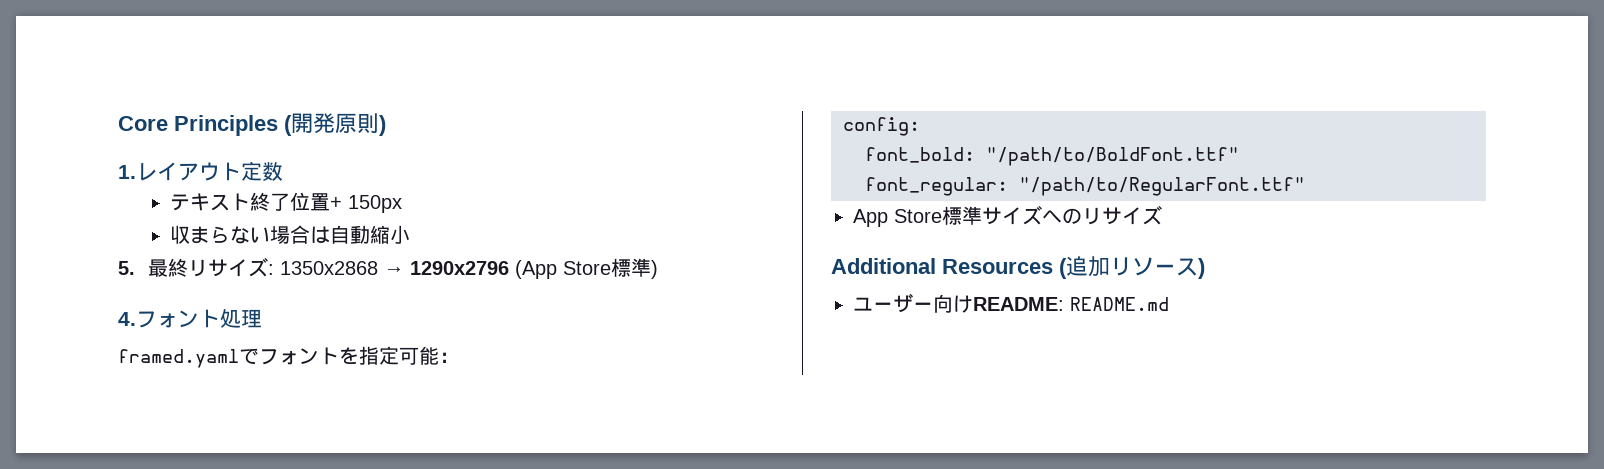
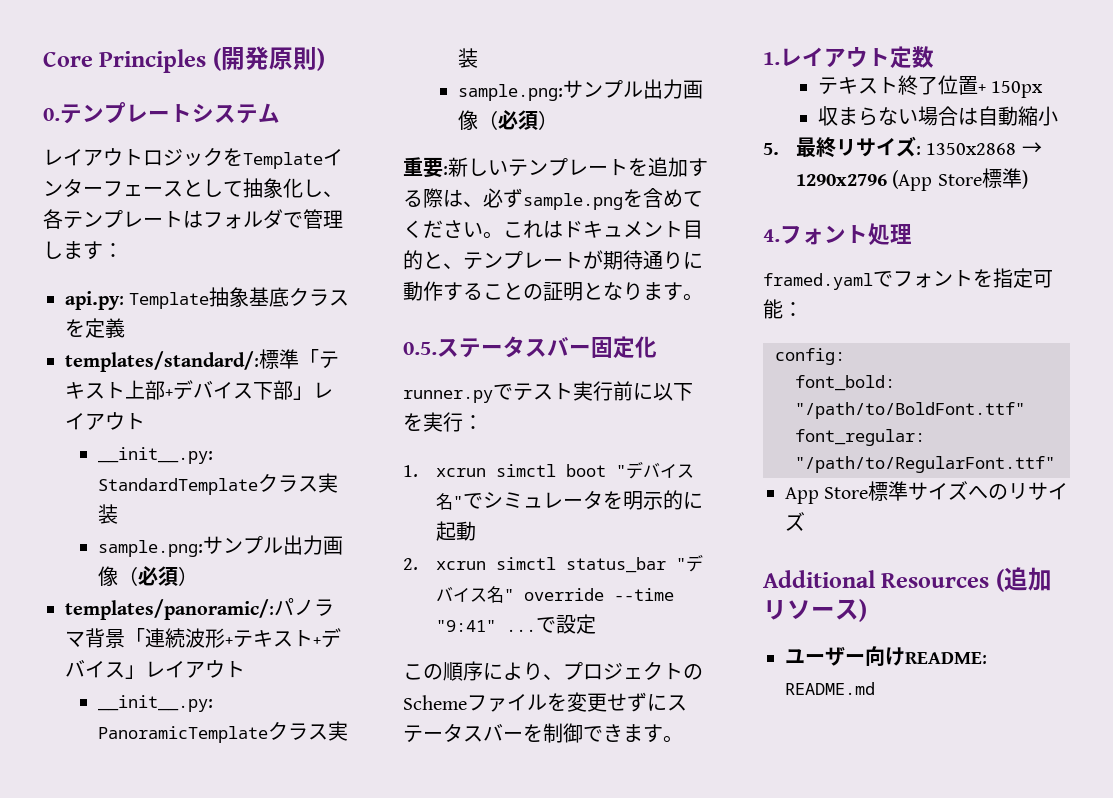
+ 0.テンプレートシステム
+ レイアウトロジックをTemplateインターフェースとして抽象化し、各テンプレートはフォルダで管理します：
+ api.py: Template抽象基底クラスを定義
+ templates/standard/:標準「テキスト上部+デバイス下部」レイアウト
+ __init__.py: StandardTemplateクラス実装
+ sample.png:サンプル出力画像（必須）
+ templates/panoramic/:パノラマ背景「連続波形+テキスト+デバイス」レイアウト
+ __init__.py: PanoramicTemplateクラス実装
+ sample.png:サンプル出力画像（必須）
+ 重要:新しいテンプレートを追加する際は、必ずsample.pngを含めてください。これはドキュメント目的と、テンプレートが期待通りに動作することの証明となります。
+ 0.5.ステータスバー固定化
+ runner.pyでテスト実行前に以下を実行：
+ 1. xcrun simctl boot "デバイス名"でシミュレータを明示的に起動
+ 2. xcrun simctl status_bar "デバイス名" override --time "9:41" ...で設定
+ この順序により、プロジェクトのSchemeファイルを変更せずにステータスバーを制御できます。

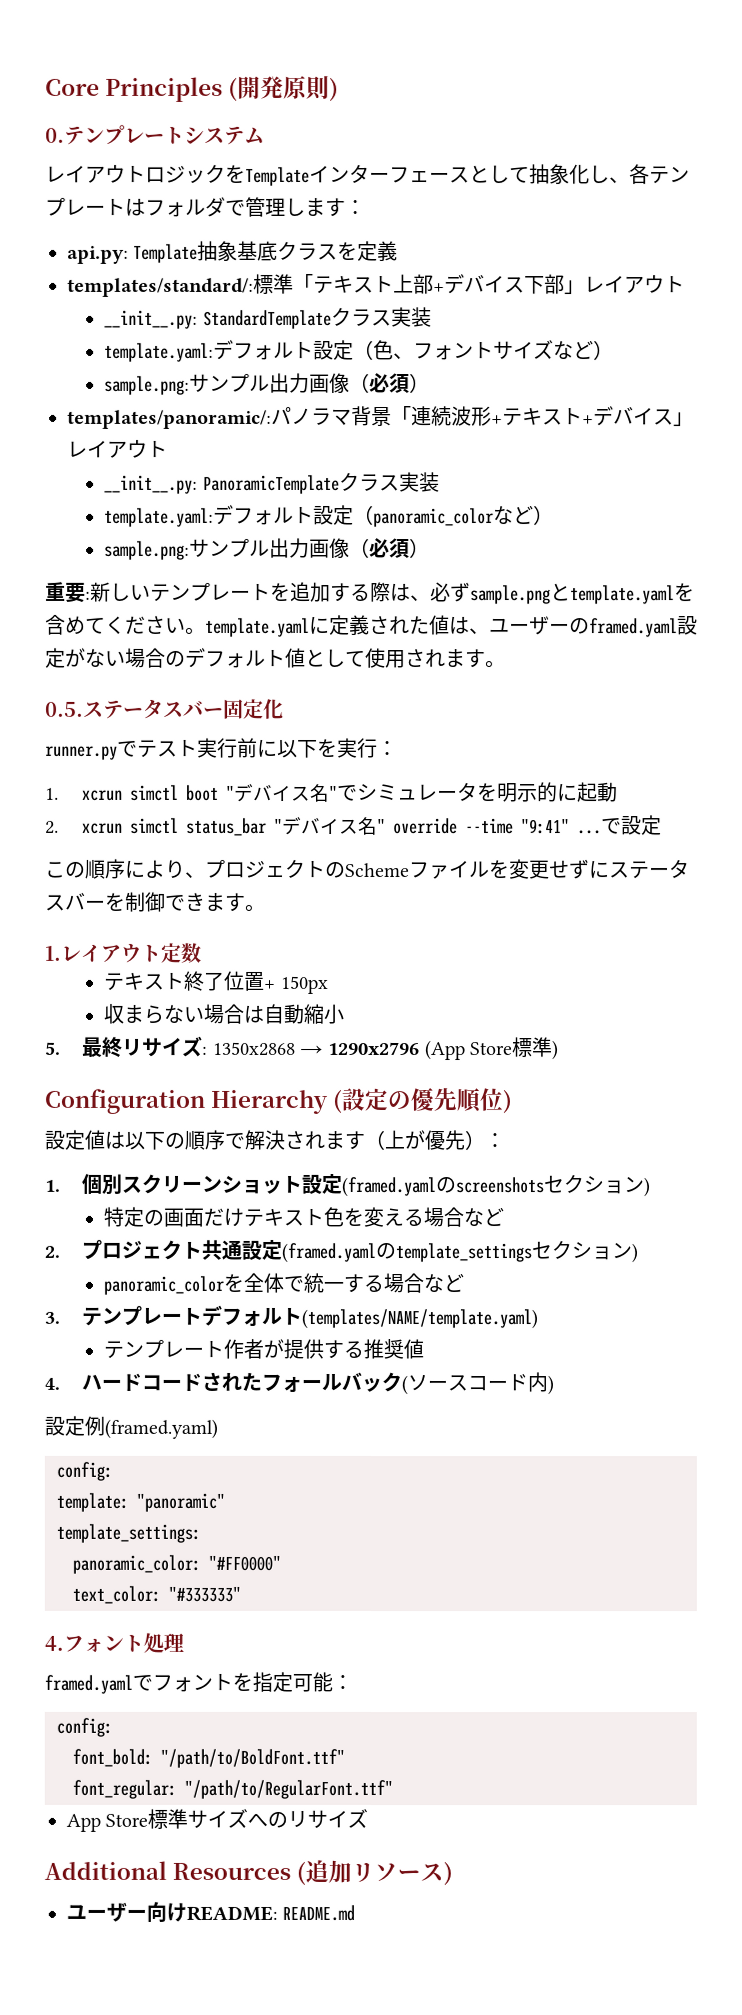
+ template.yaml:デフォルト設定（色、フォントサイズなど）
+ template.yaml:デフォルト設定（panoramic_colorなど）
- 重要:新しいテンプレートを追加する際は、必ずsample.pngを含めてください。これはドキュメント目的と、テンプレートが期待通りに動作することの証明となります。
+ 重要:新しいテンプレートを追加する際は、必ずsample.pngとtemplate.yamlを含めてください。template.yamlに定義された値は、ユーザーのframed.yaml設定がない場合のデフォルト値として使用されます。
+ Configuration Hierarchy (設定の優先順位)
+ 設定値は以下の順序で解決されます（上が優先）：
+ 1.個別スクリーンショット設定(framed.yamlのscreenshotsセクション)
+ 特定の画面だけテキスト色を変える場合など
+ 2.プロジェクト共通設定(framed.yamlのtemplate_settingsセクション)
+ panoramic_colorを全体で統一する場合など
+ 3.テンプレートデフォルト(templates/NAME/template.yaml)
+ テンプレート作者が提供する推奨値
+ 4.ハードコードされたフォールバック(ソースコード内)
+ 設定例(framed.yaml)
+ config:
+ template: "panoramic"
+ template_settings:
+ panoramic_color: "#FF0000"
+ text_color: "#333333"

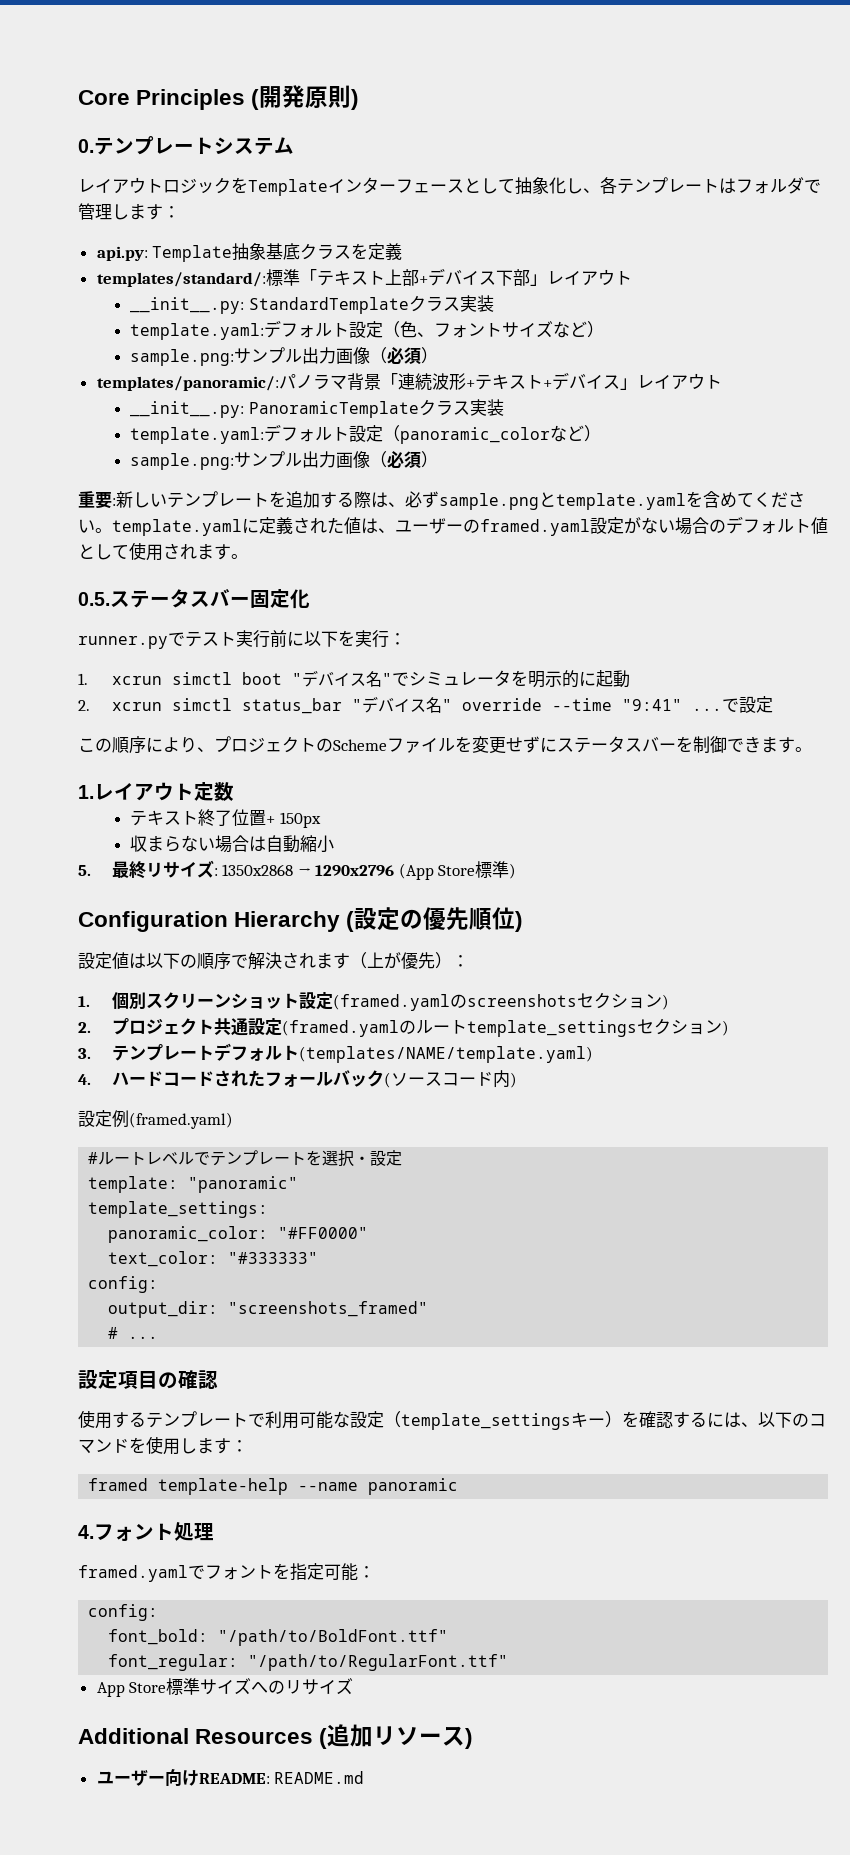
- 特定の画面だけテキスト色を変える場合など
- 2.プロジェクト共通設定(framed.yamlのtemplate_settingsセクション)
+ 2.プロジェクト共通設定(framed.yamlのルートtemplate_settingsセクション)
- panoramic_colorを全体で統一する場合など
- テンプレート作者が提供する推奨値
  設定例(framed.yaml)
- config:
+ #ルートレベルでテンプレートを選択・設定
  text_color: "#333333"
+ config:
+ output_dir: "screenshots_framed"
+ # ...
+ 設定項目の確認
+ 使用するテンプレートで利用可能な設定（template_settingsキー）を確認するには、以下のコマンドを使用します：
+ framed template-help --name panoramic

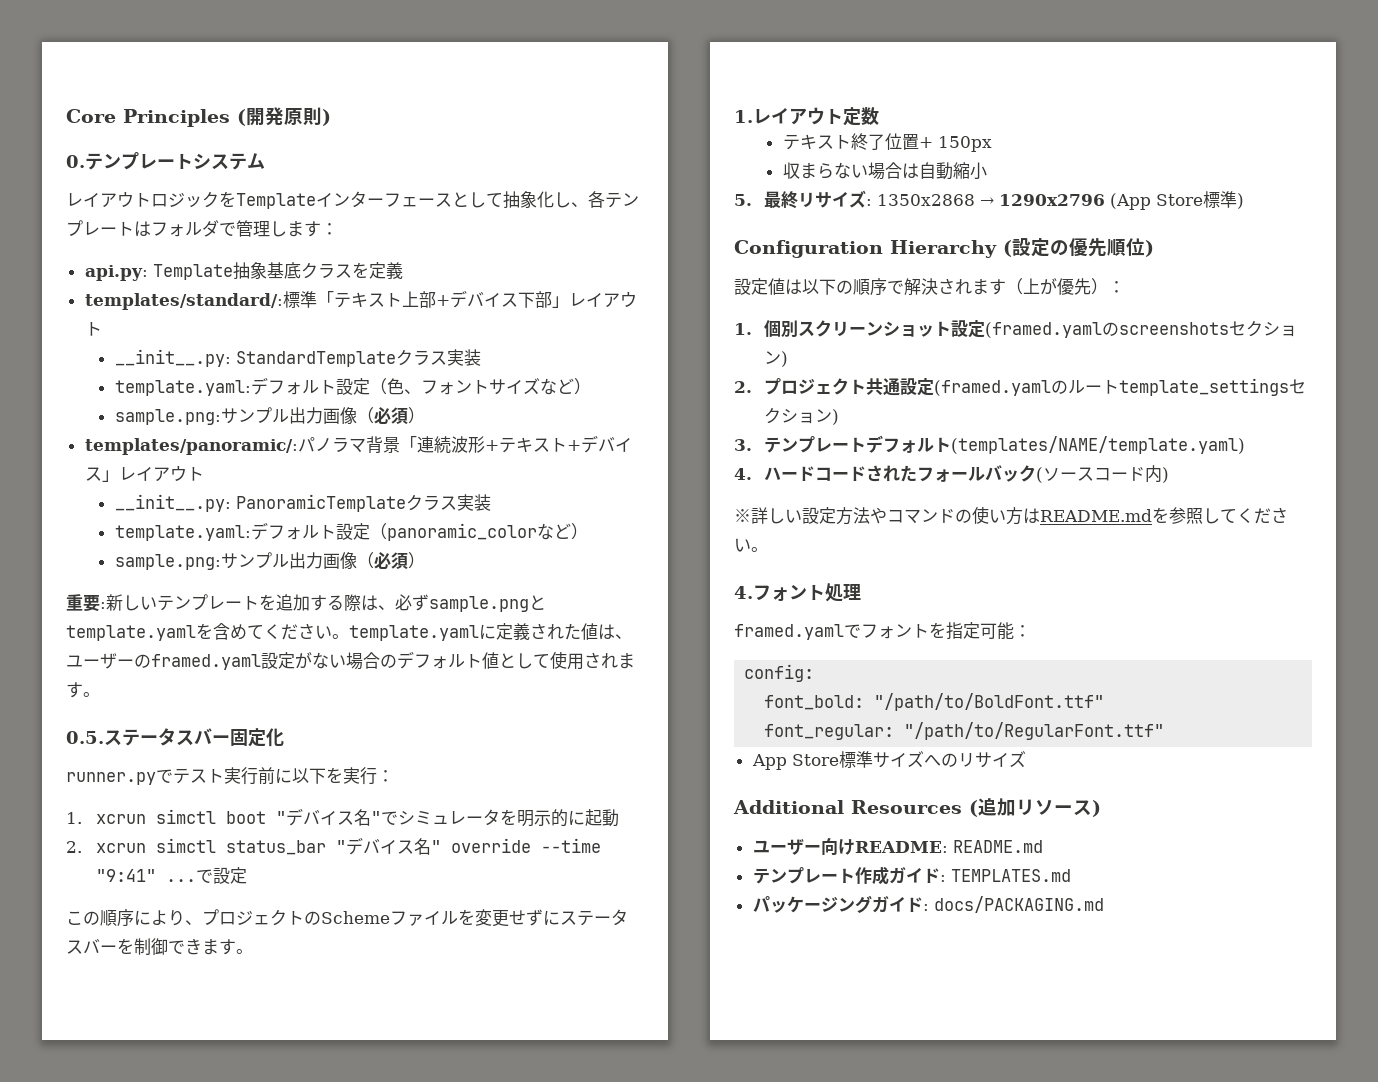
- 設定例(framed.yaml)
- #ルートレベルでテンプレートを選択・設定
- template: "panoramic"
- template_settings:
- panoramic_color: "#FF0000"
- text_color: "#333333"
- config:
- output_dir: "screenshots_framed"
- # ...
- 設定項目の確認
- 使用するテンプレートで利用可能な設定（template_settingsキー）を確認するには、以下のコマンドを使用します：
- framed template-help --name panoramic
+ ※詳しい設定方法やコマンドの使い方はREADME.mdを参照してください。
+ テンプレート作成ガイド: TEMPLATES.md
+ パッケージングガイド: docs/PACKAGING.md

